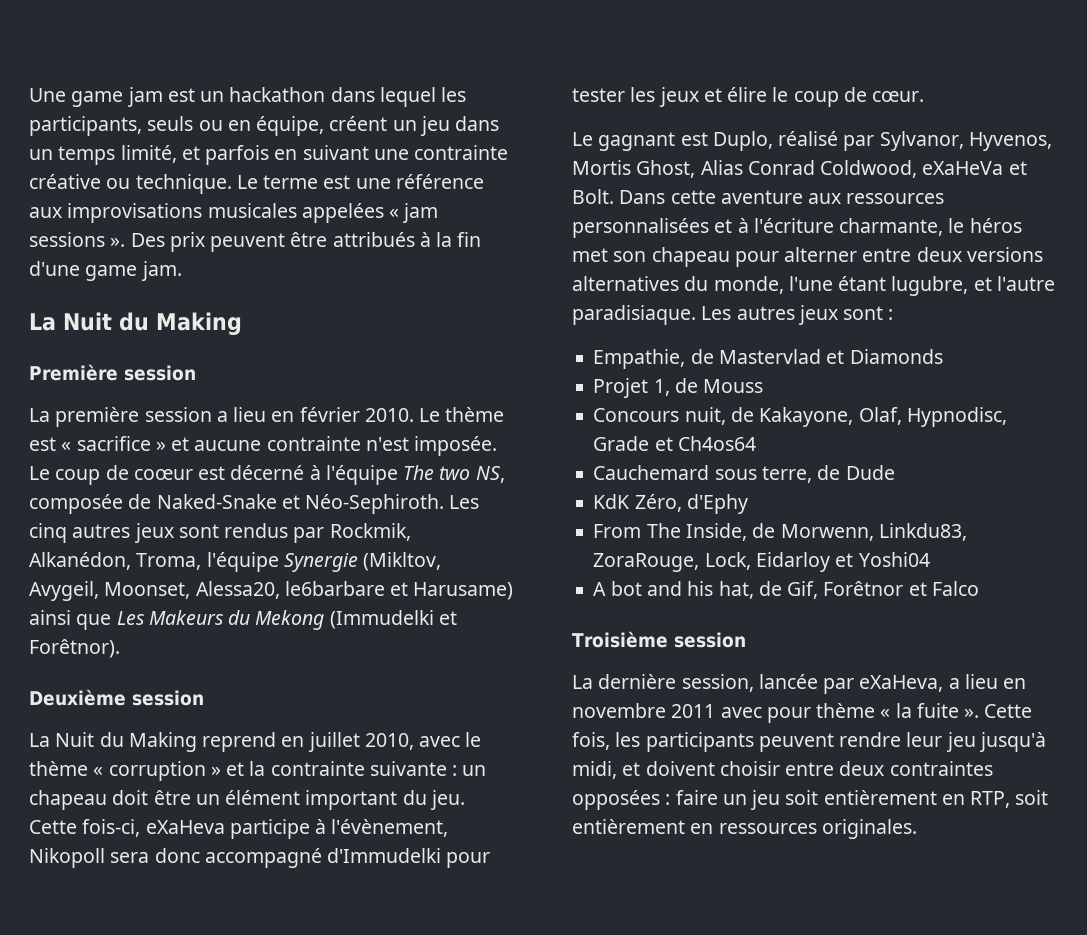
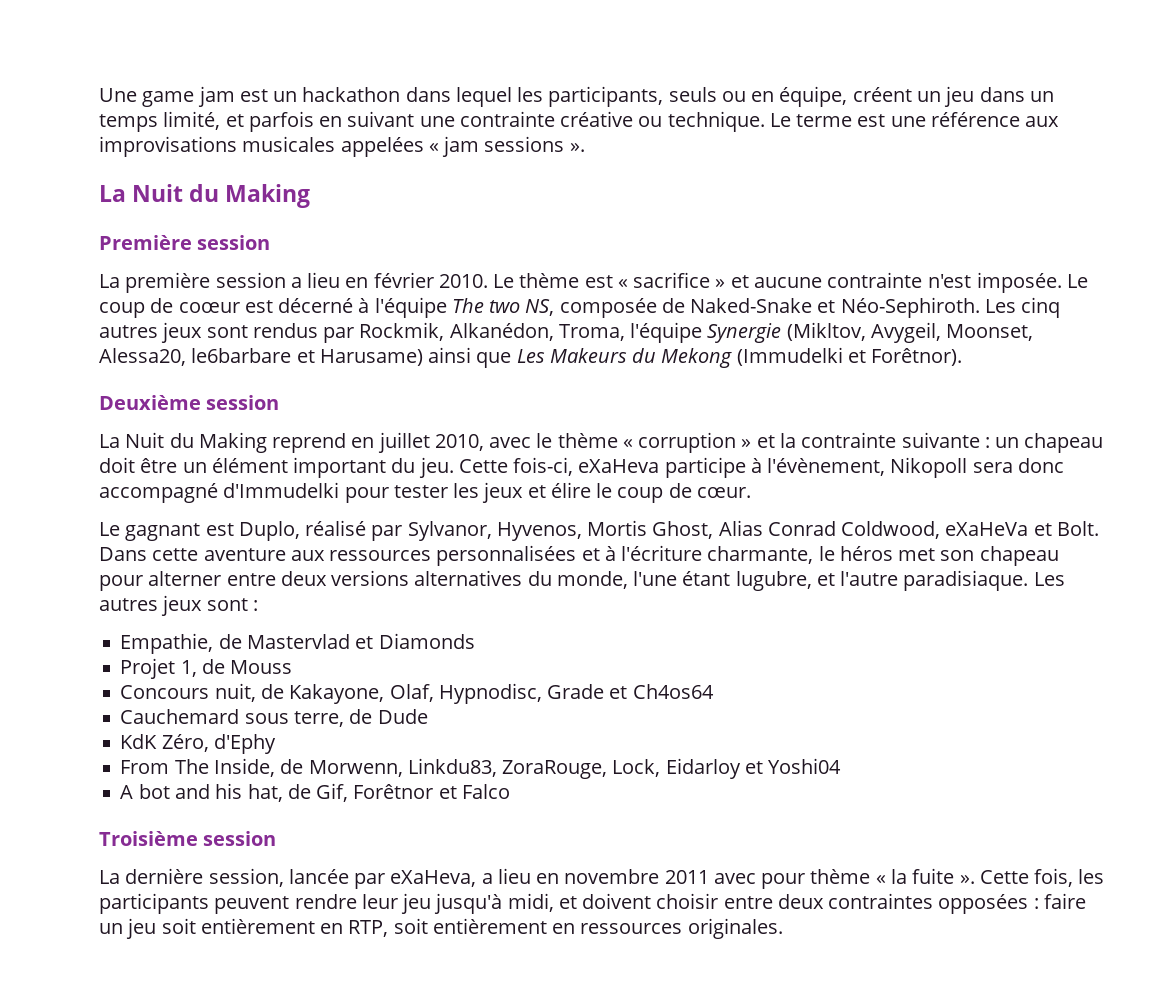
- Des prix peuvent être attribués à la fin d'une game jam.

